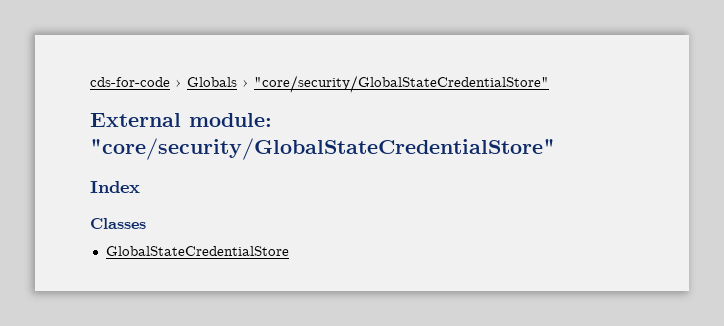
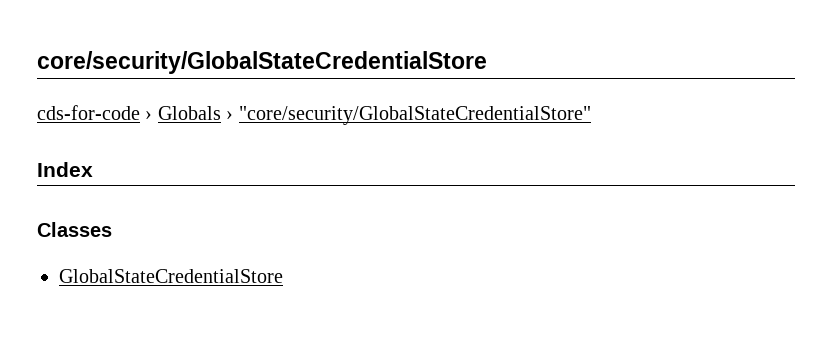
+ core/security/GlobalStateCredentialStore
- External module: "core/security/GlobalStateCredentialStore"

